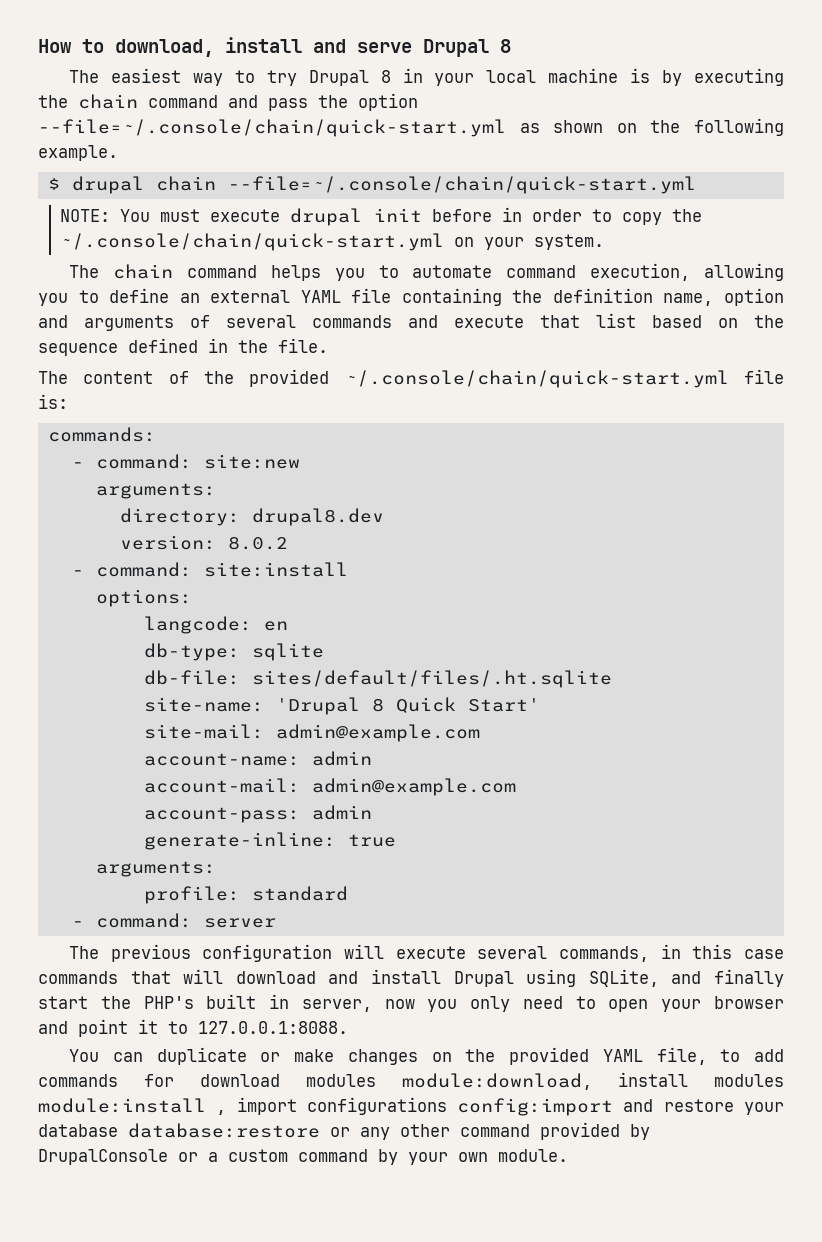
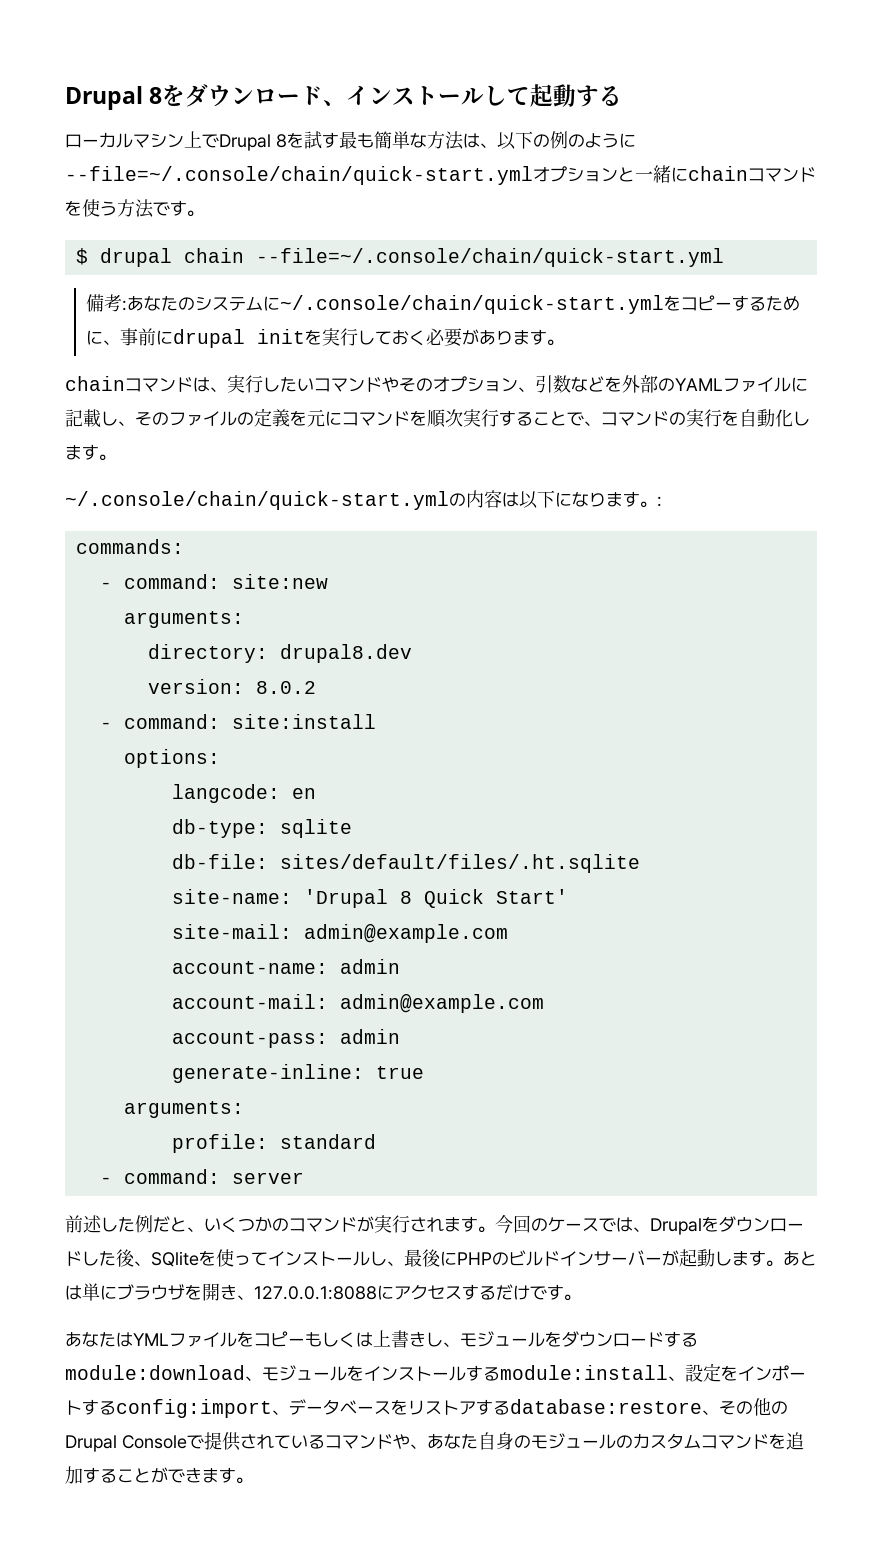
- How to download, install and serve Drupal 8
- The easiest way to try Drupal 8 in your local machine is by executing the chain command and pass the option --file=~/.console/chain/quick-start.yml as shown on the following example.
+ Drupal 8をダウンロード、インストールして起動する
+ ローカルマシン上でDrupal 8を試す最も簡単な方法は、以下の例のように--file=~/.console/chain/quick-start.ymlオプションと一緒にchainコマンドを使う方法です。
  $ drupal chain --file=~/.console/chain/quick-start.yml
- NOTE: You must execute drupal init before in order to copy the ~/.console/chain/quick-start.yml on your system.
- The chain command helps you to automate command execution, allowing you to define an external YAML file containing the definition name, option and arguments of several commands and execute that list based on the sequence defined in the file.
- The content of the provided ~/.console/chain/quick-start.yml file is:
+ 備考:あなたのシステムに~/.console/chain/quick-start.ymlをコピーするために、事前にdrupal initを実行しておく必要があります。
+ chainコマンドは、実行したいコマンドやそのオプション、引数などを外部のYAMLファイルに記載し、そのファイルの定義を元にコマンドを順次実行することで、コマンドの実行を自動化します。
+ ~/.console/chain/quick-start.ymlの内容は以下になります。:
- The previous configuration will execute several commands, in this case commands that will download and install Drupal using SQLite, and finally start the PHP's built in server, now you only need to open your browser and point it to 127.0.0.1:8088.
- You can duplicate or make changes on the provided YAML file, to add commands for download modules module:download, install modules module:install , import configurations config:import and restore your database database:restore or any other command provided by DrupalConsole or a custom command by your own module.
+ 前述した例だと、いくつかのコマンドが実行されます。今回のケースでは、Drupalをダウンロードした後、SQliteを使ってインストールし、最後にPHPのビルドインサーバーが起動します。あとは単にブラウザを開き、127.0.0.1:8088にアクセスするだけです。
+ あなたはYMLファイルをコピーもしくは上書きし、モジュールをダウンロードするmodule:download、モジュールをインストールするmodule:install、設定をインポートするconfig:import、データベースをリストアするdatabase:restore、その他のDrupal Consoleで提供されているコマンドや、あなた自身のモジュールのカスタムコマンドを追加することができます。

